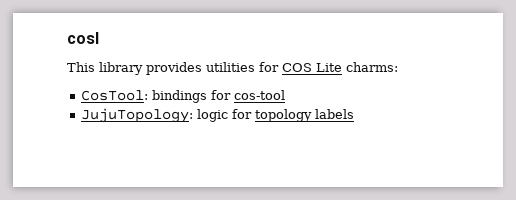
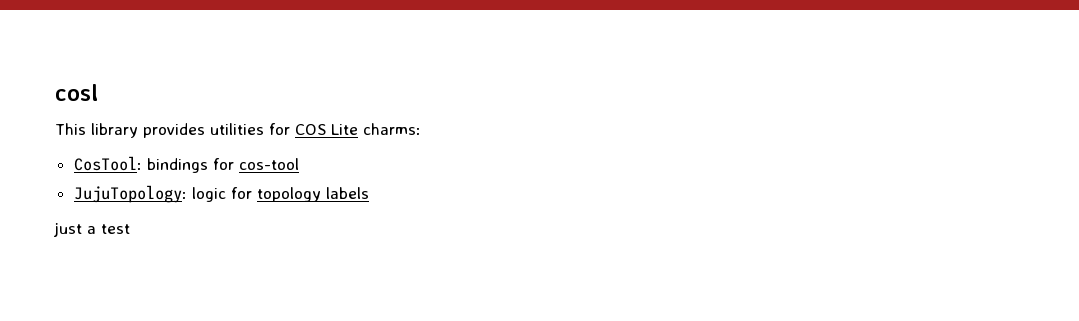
+ just a test

